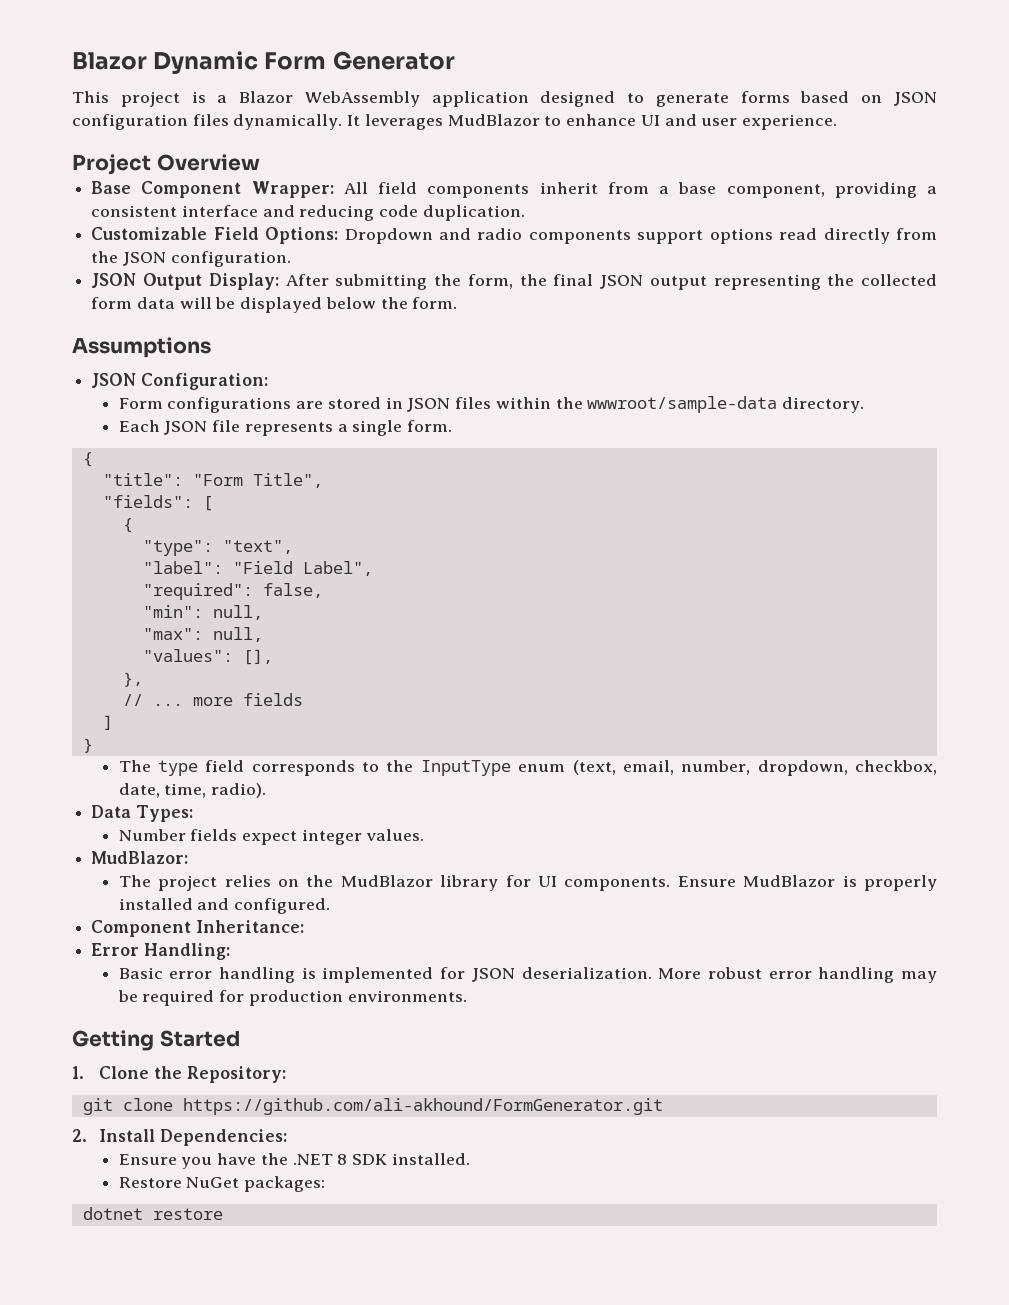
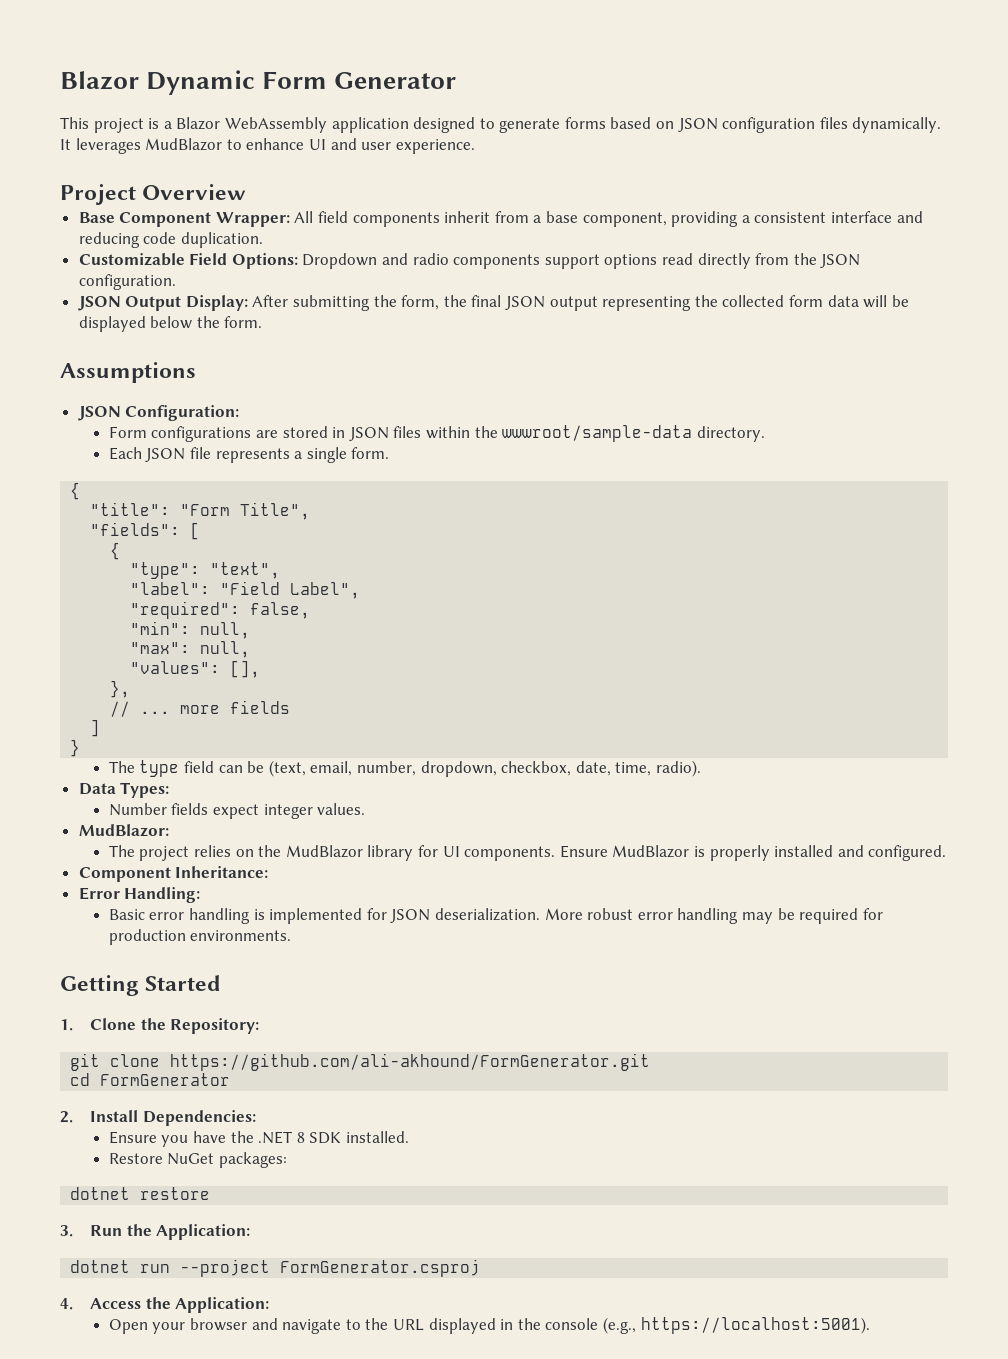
- The type field corresponds to the InputType enum (text, email, number, dropdown, checkbox, date, time, radio).
+ The type field can be (text, email, number, dropdown, checkbox, date, time, radio).
+ cd FormGenerator
+ 3. Run the Application:
+ dotnet run --project FormGenerator.csproj
+ 4. Access the Application:
+ Open your browser and navigate to the URL displayed in the console (e.g., https://localhost:5001).

